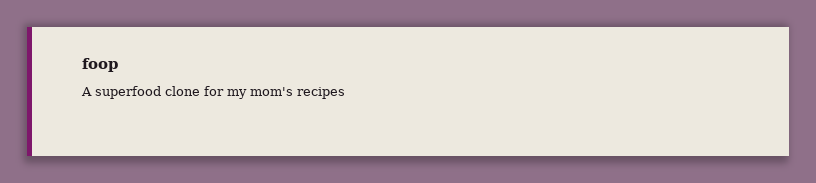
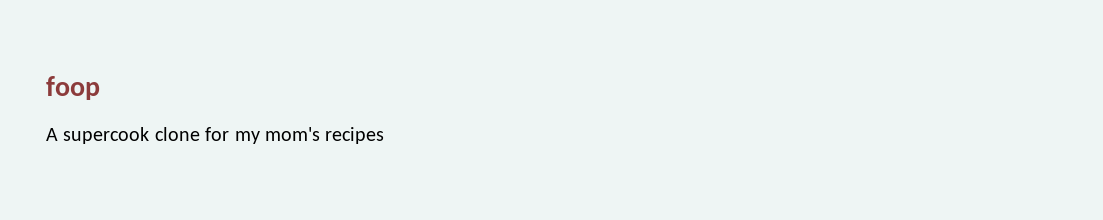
- A superfood clone for my mom's recipes
+ A supercook clone for my mom's recipes

